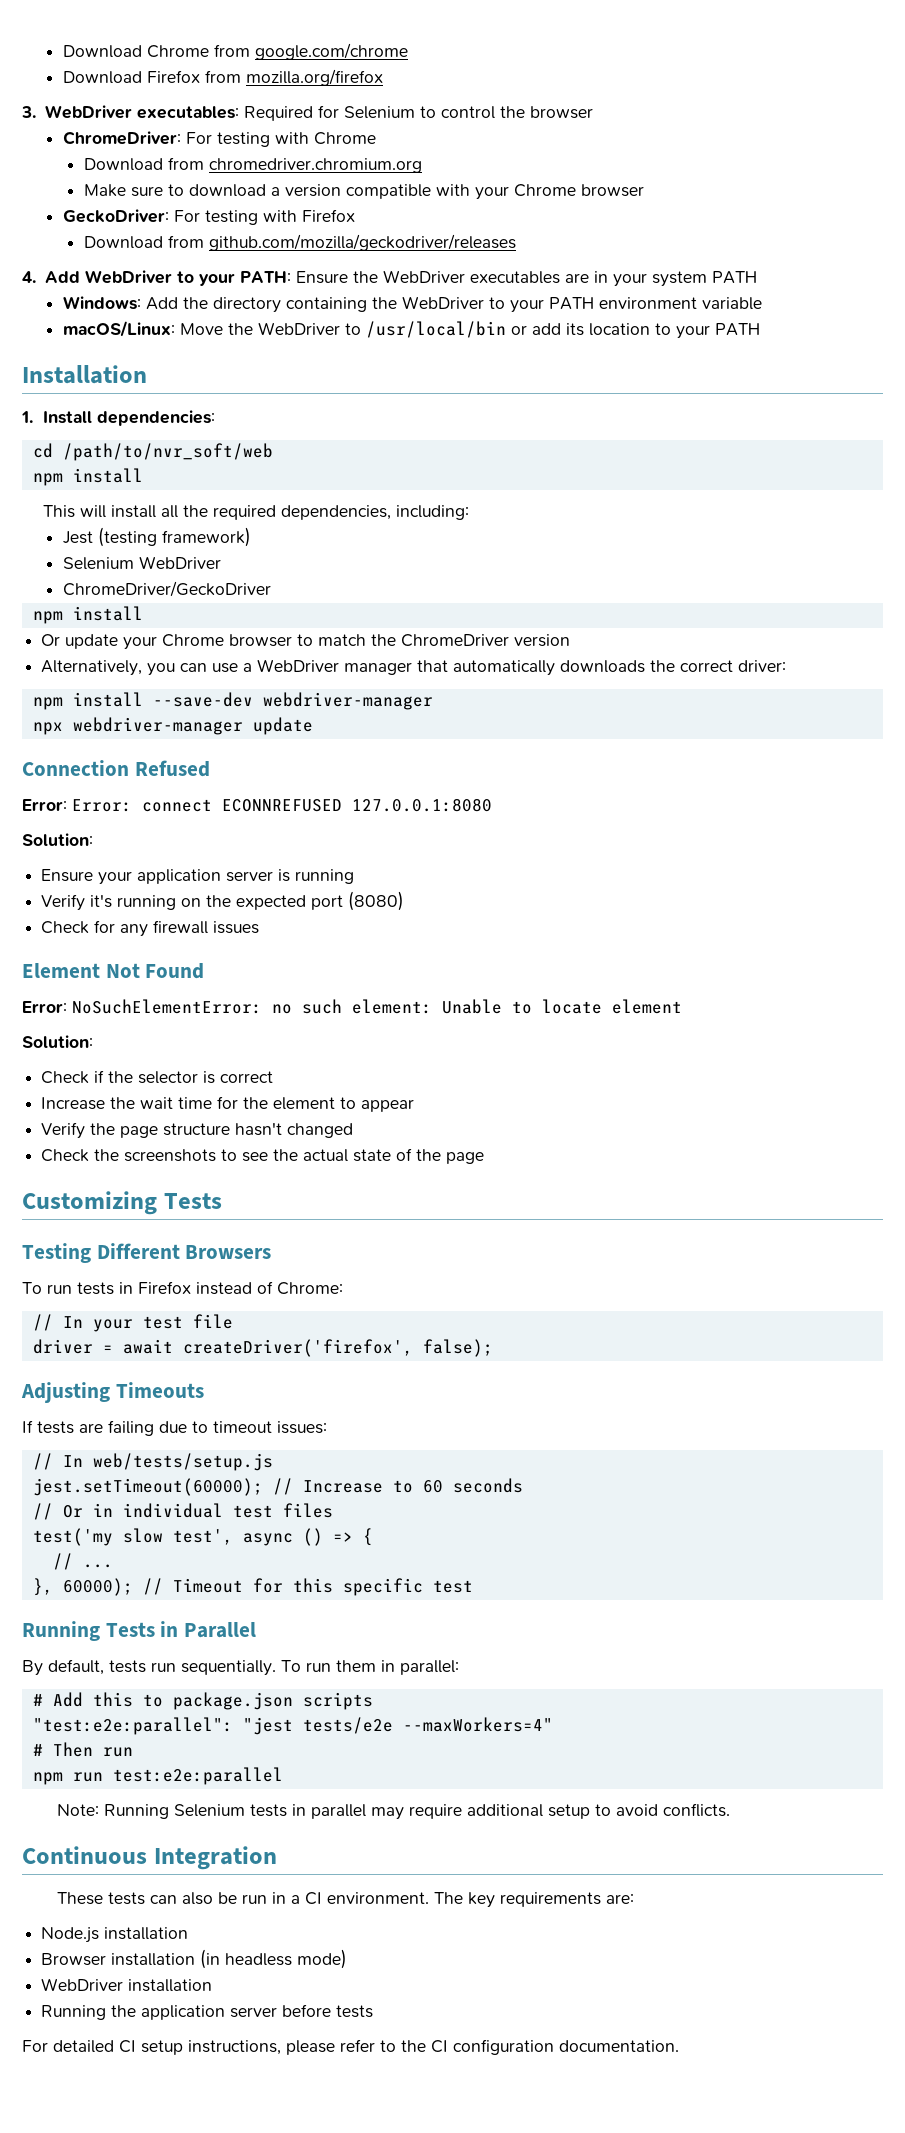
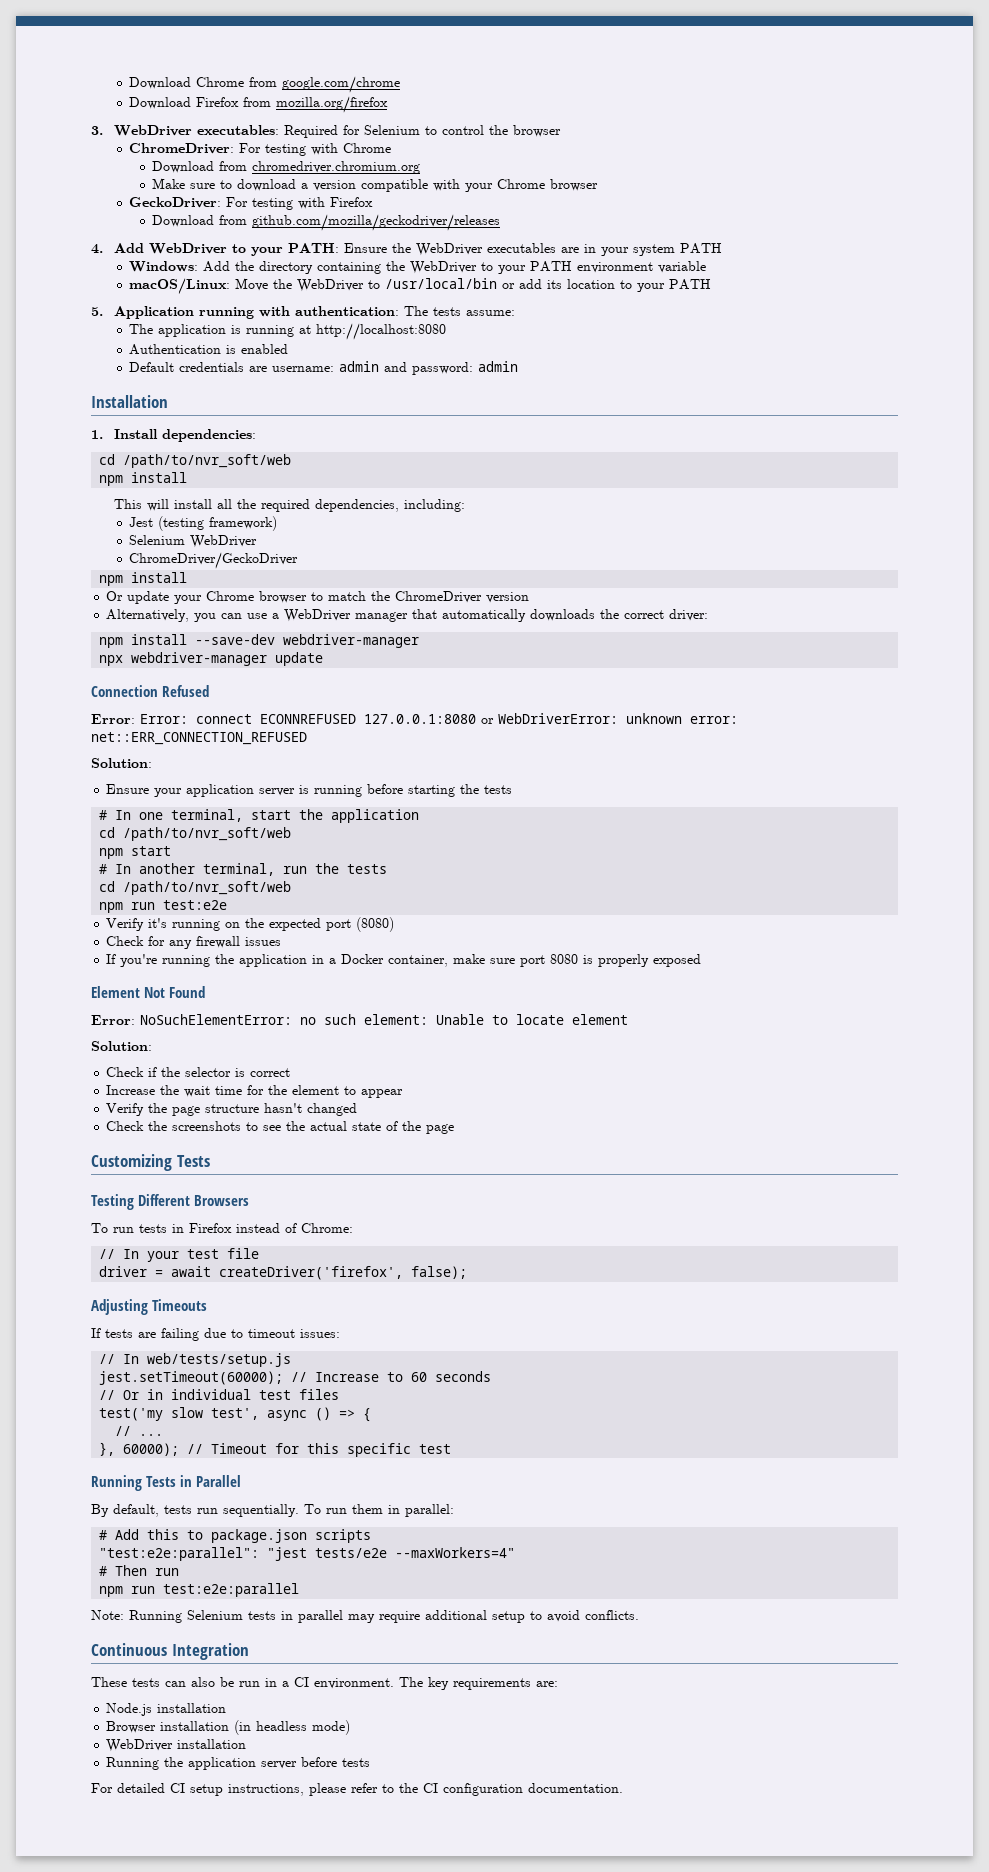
+ 5. Application running with authentication: The tests assume:
+ The application is running at http://localhost:8080
+ Authentication is enabled
+ Default credentials are username: admin and password: admin
- Error: Error: connect ECONNREFUSED 127.0.0.1:8080
+ Error: Error: connect ECONNREFUSED 127.0.0.1:8080 or WebDriverError: unknown error: net::ERR_CONNECTION_REFUSED
- Ensure your application server is running
+ Ensure your application server is running before starting the tests
+ # In one terminal, start the application
+ cd /path/to/nvr_soft/web
+ npm start
+ # In another terminal, run the tests
+ cd /path/to/nvr_soft/web
+ npm run test:e2e
+ If you're running the application in a Docker container, make sure port 8080 is properly exposed

